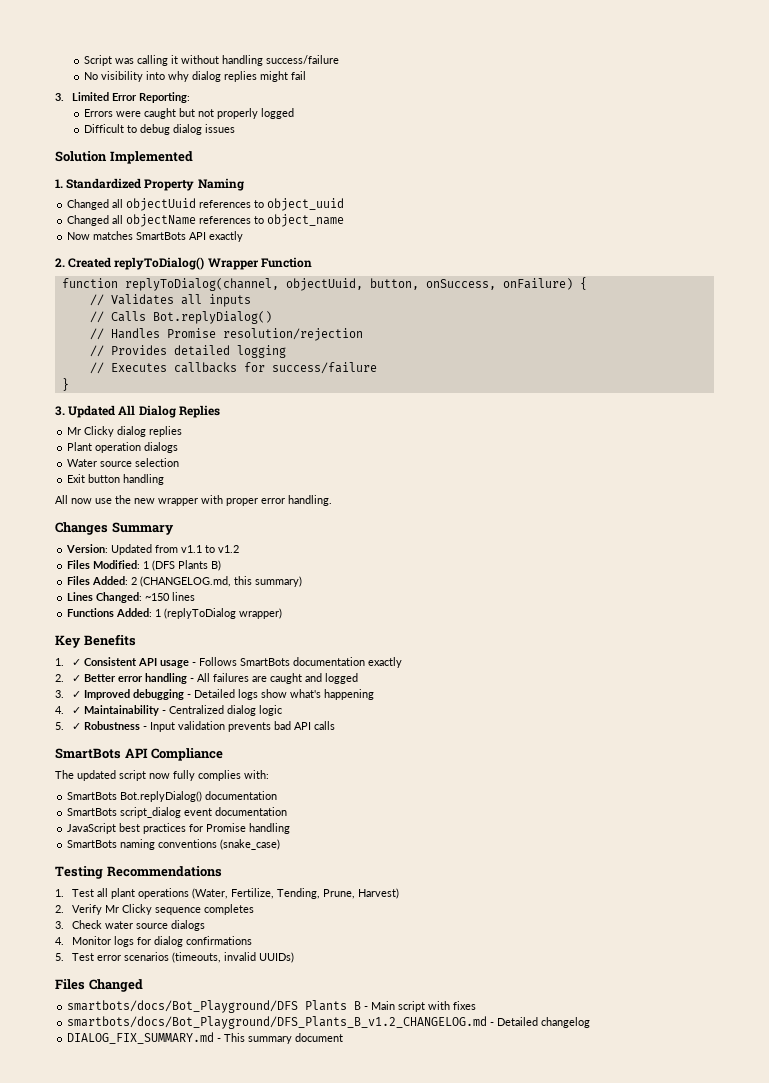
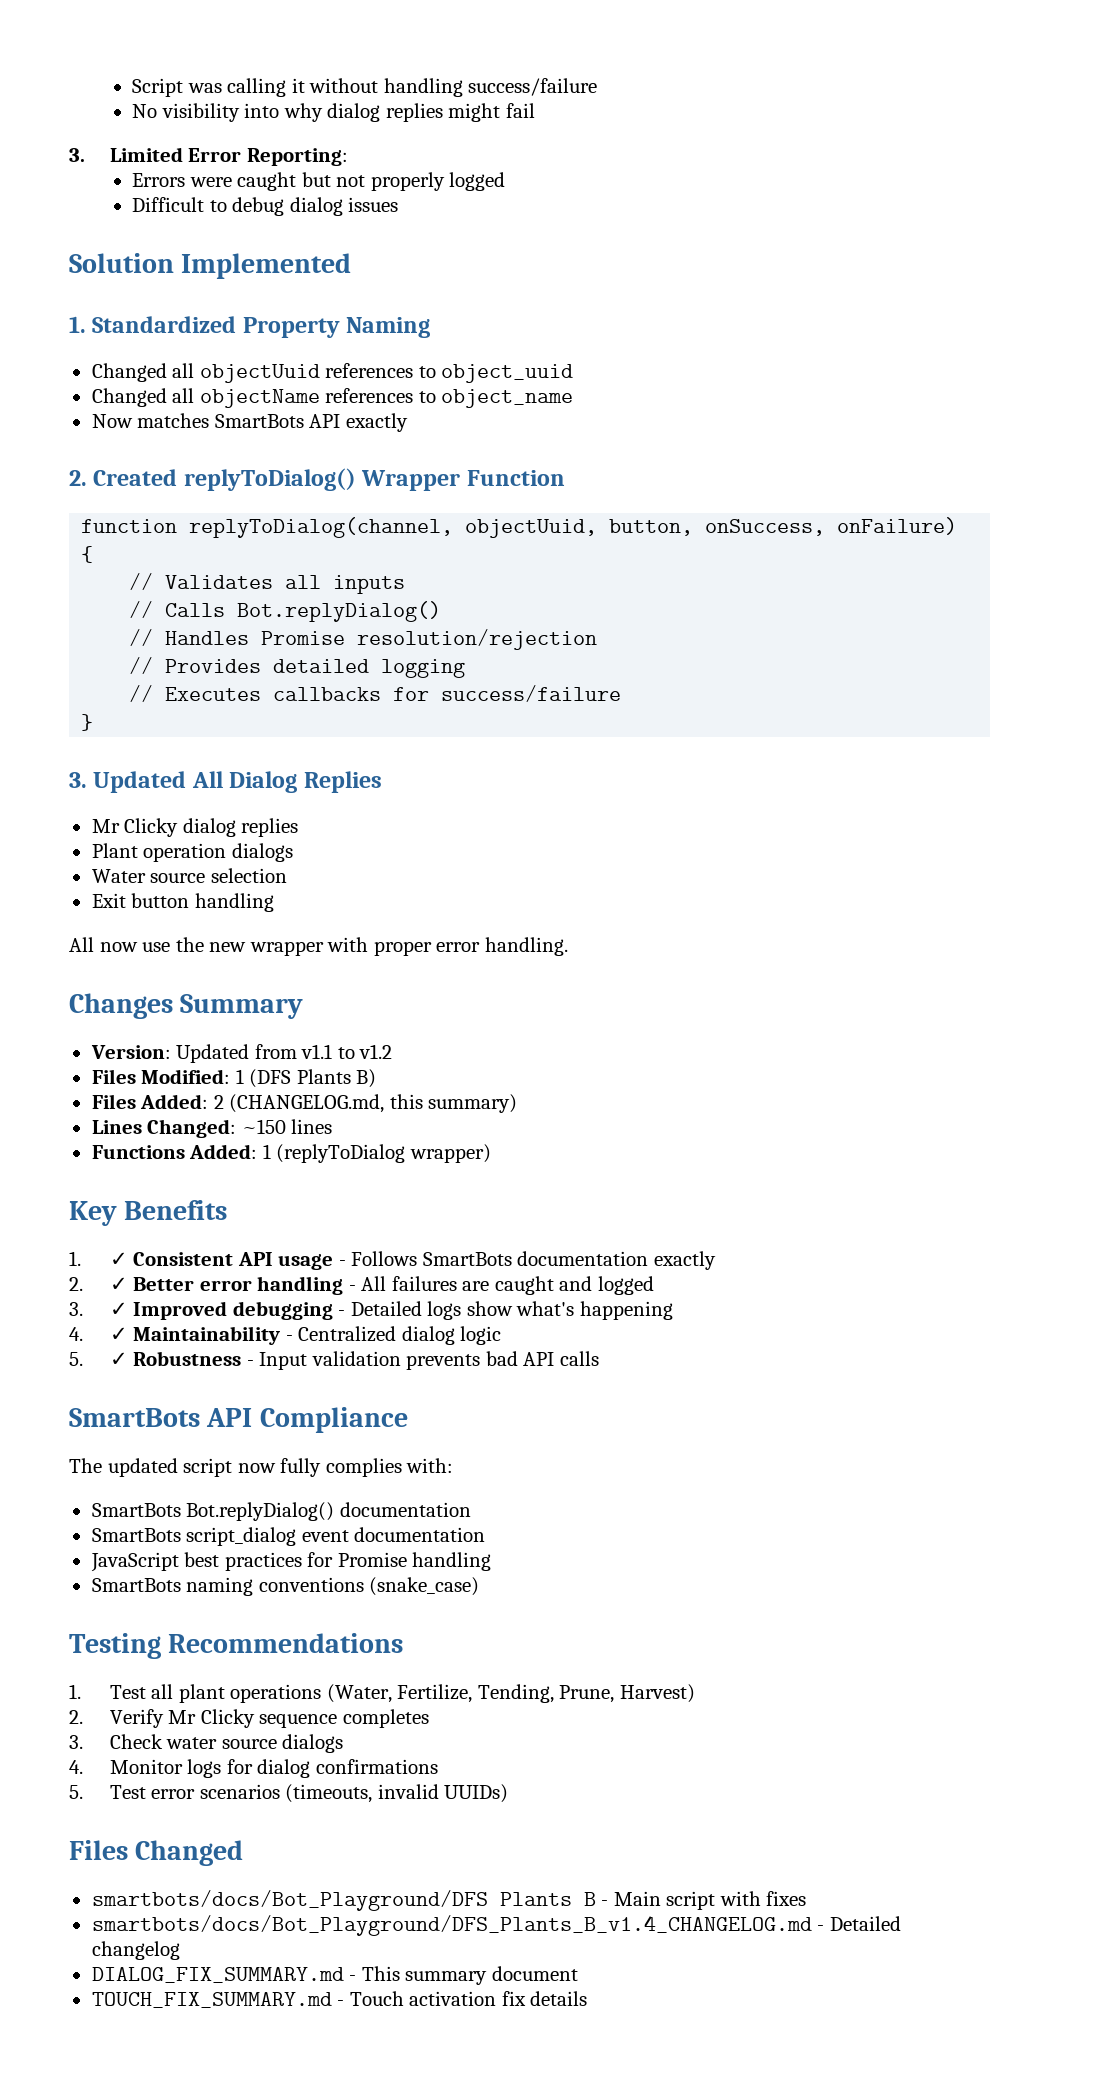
- smartbots/docs/Bot_Playground/DFS_Plants_B_v1.2_CHANGELOG.md - Detailed changelog
+ smartbots/docs/Bot_Playground/DFS_Plants_B_v1.4_CHANGELOG.md - Detailed changelog
+ TOUCH_FIX_SUMMARY.md - Touch activation fix details

